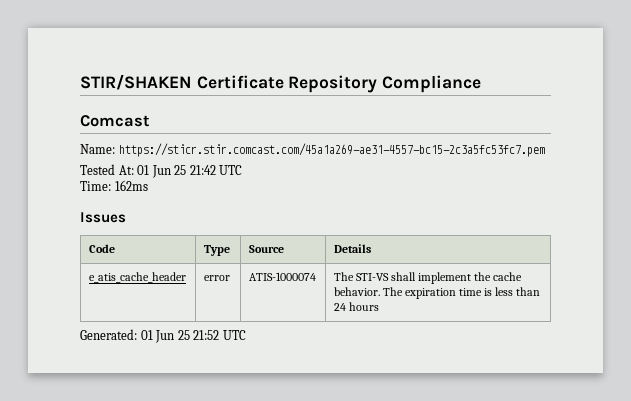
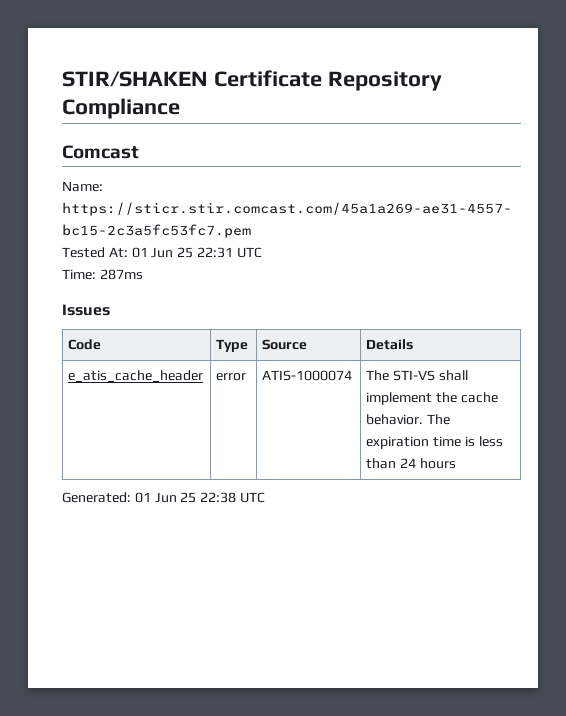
- Tested At: 01 Jun 25 21:42 UTC
+ Tested At: 01 Jun 25 22:31 UTC
- Time: 162ms
+ Time: 287ms
- Generated: 01 Jun 25 21:52 UTC
+ Generated: 01 Jun 25 22:38 UTC

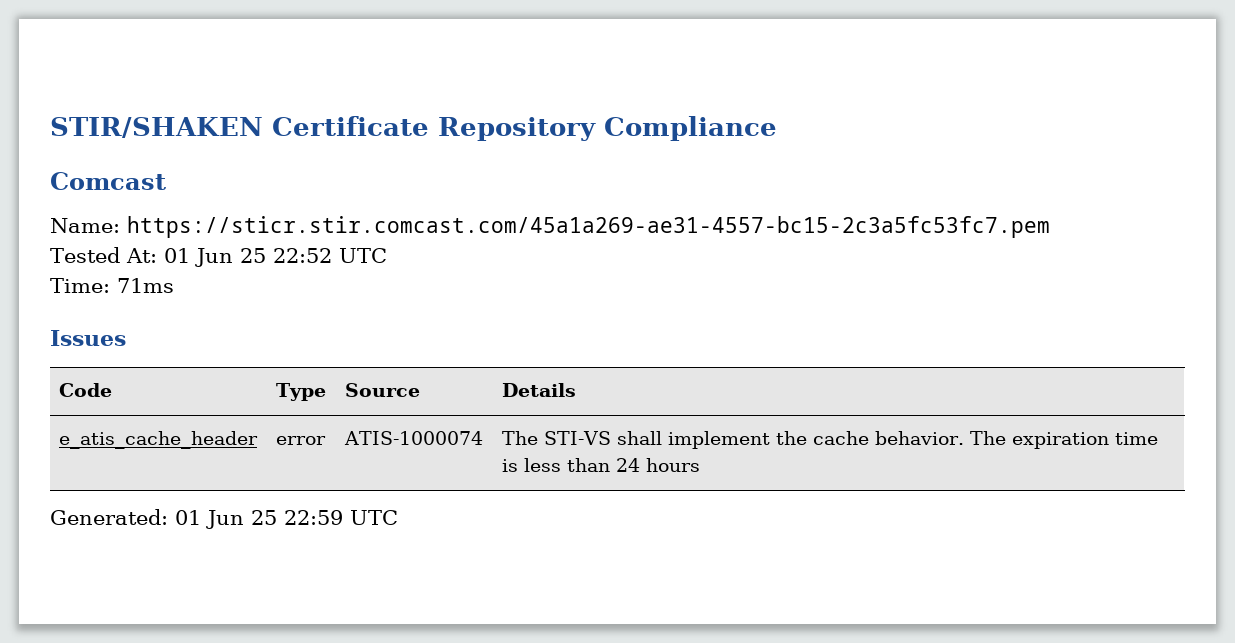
- Tested At: 01 Jun 25 22:31 UTC
+ Tested At: 01 Jun 25 22:52 UTC
- Time: 287ms
+ Time: 71ms
- Generated: 01 Jun 25 22:38 UTC
+ Generated: 01 Jun 25 22:59 UTC

